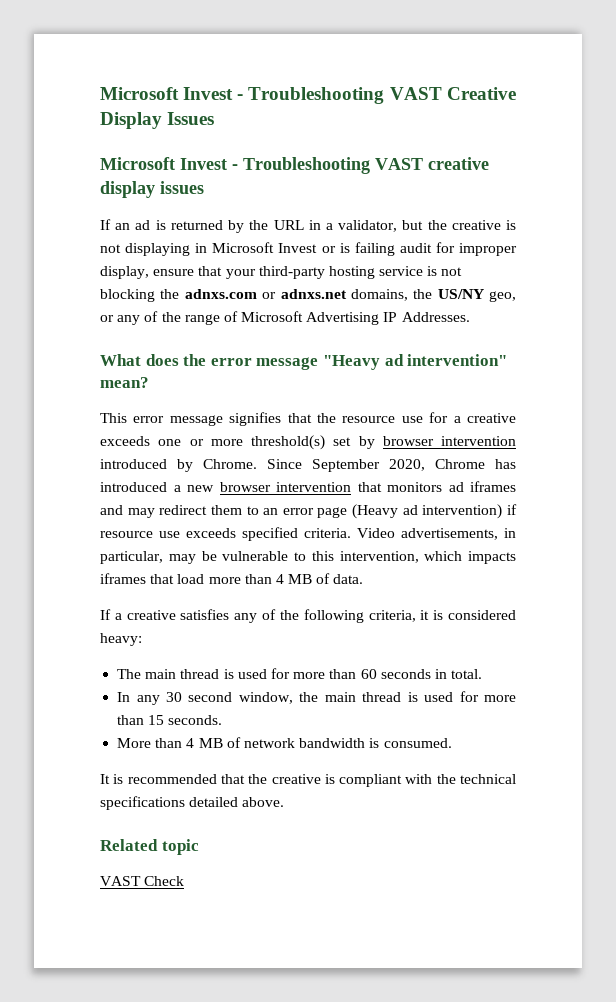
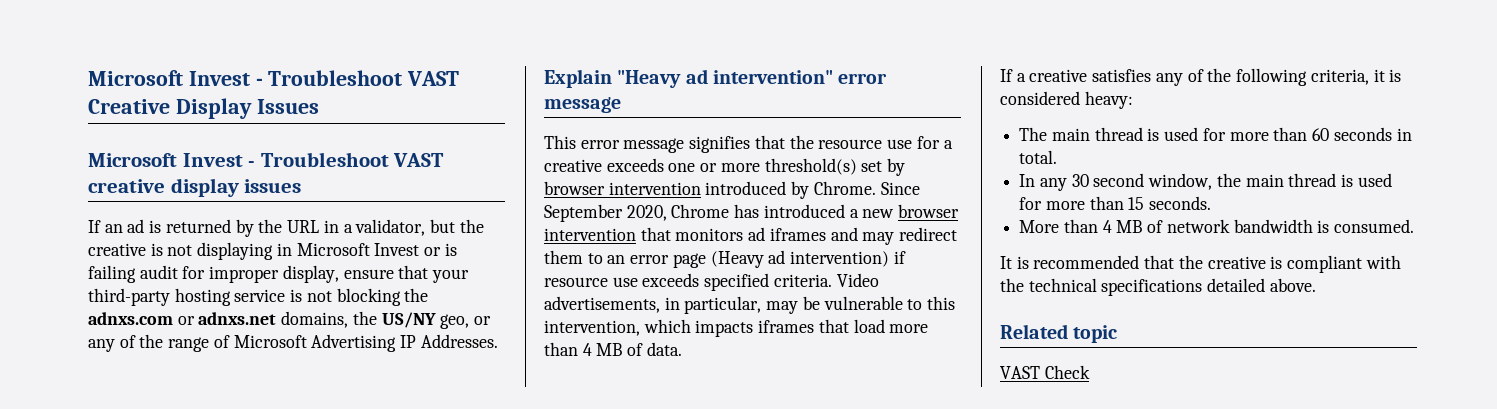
- Microsoft Invest - Troubleshooting VAST Creative Display Issues
+ Microsoft Invest - Troubleshoot VAST Creative Display Issues
- Microsoft Invest - Troubleshooting VAST creative display issues
+ Microsoft Invest - Troubleshoot VAST creative display issues
- What does the error message "Heavy ad intervention" mean?
+ Explain "Heavy ad intervention" error message

